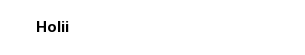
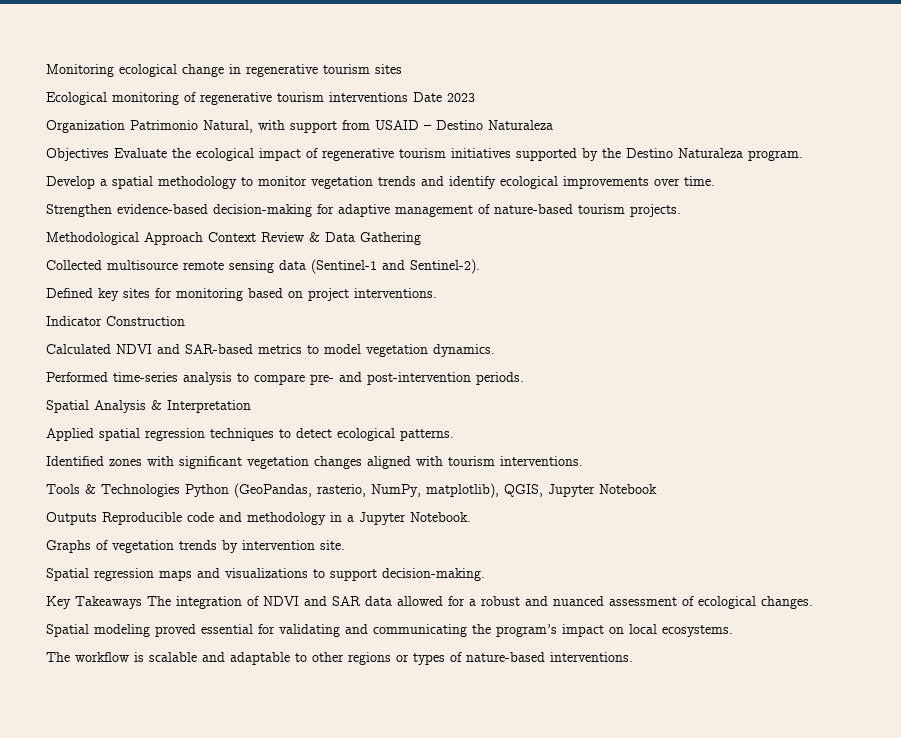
- Holii
+ Monitoring ecological change in regenerative tourism sites
+ Ecological monitoring of regenerative tourism interventions Date 2023
+ Organization Patrimonio Natural, with support from USAID – Destino Naturaleza
+ Objectives Evaluate the ecological impact of regenerative tourism initiatives supported by the Destino Naturaleza program.
+ Develop a spatial methodology to monitor vegetation trends and identify ecological improvements over time.
+ Strengthen evidence-based decision-making for adaptive management of nature-based tourism projects.
+ Methodological Approach Context Review & Data Gathering
+ Collected multisource remote sensing data (Sentinel-1 and Sentinel-2).
+ Defined key sites for monitoring based on project interventions.
+ Indicator Construction
+ Calculated NDVI and SAR-based metrics to model vegetation dynamics.
+ Performed time-series analysis to compare pre- and post-intervention periods.
+ Spatial Analysis & Interpretation
+ Applied spatial regression techniques to detect ecological patterns.
+ Identified zones with significant vegetation changes aligned with tourism interventions.
+ Tools & Technologies Python (GeoPandas, rasterio, NumPy, matplotlib), QGIS, Jupyter Notebook
+ Outputs Reproducible code and methodology in a Jupyter Notebook.
+ Graphs of vegetation trends by intervention site.
+ Spatial regression maps and visualizations to support decision-making.
+ Key Takeaways The integration of NDVI and SAR data allowed for a robust and nuanced assessment of ecological changes.
+ Spatial modeling proved essential for validating and communicating the program’s impact on local ecosystems.
+ The workflow is scalable and adaptable to other regions or types of nature-based interventions.

